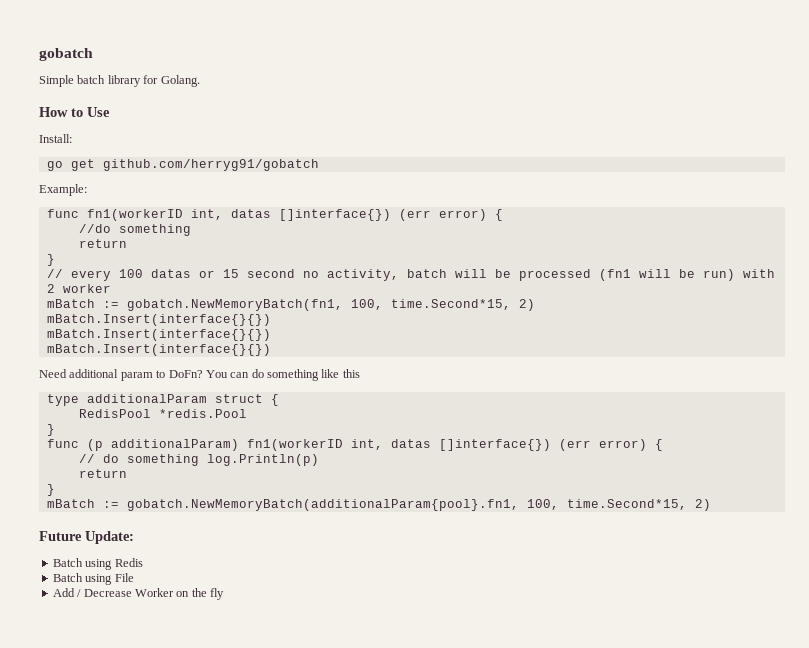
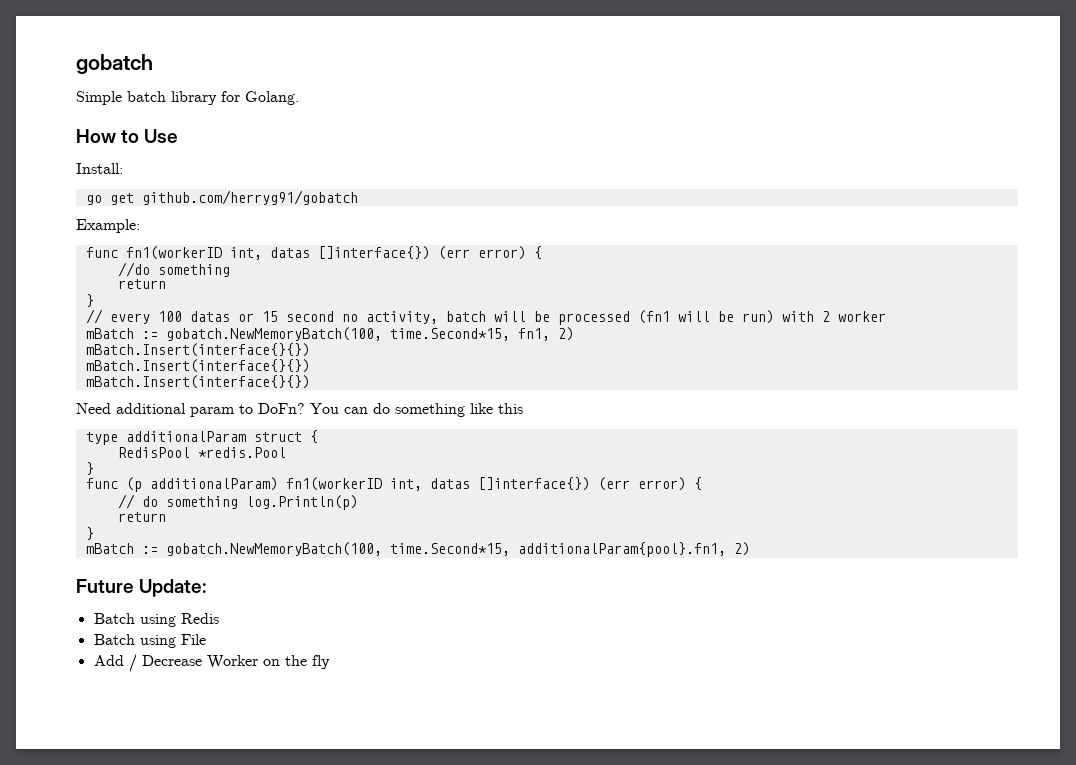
- mBatch := gobatch.NewMemoryBatch(fn1, 100, time.Second*15, 2)
+ mBatch := gobatch.NewMemoryBatch(100, time.Second*15, fn1, 2)
- mBatch := gobatch.NewMemoryBatch(additionalParam{pool}.fn1, 100, time.Second*15, 2)
+ mBatch := gobatch.NewMemoryBatch(100, time.Second*15, additionalParam{pool}.fn1, 2)

